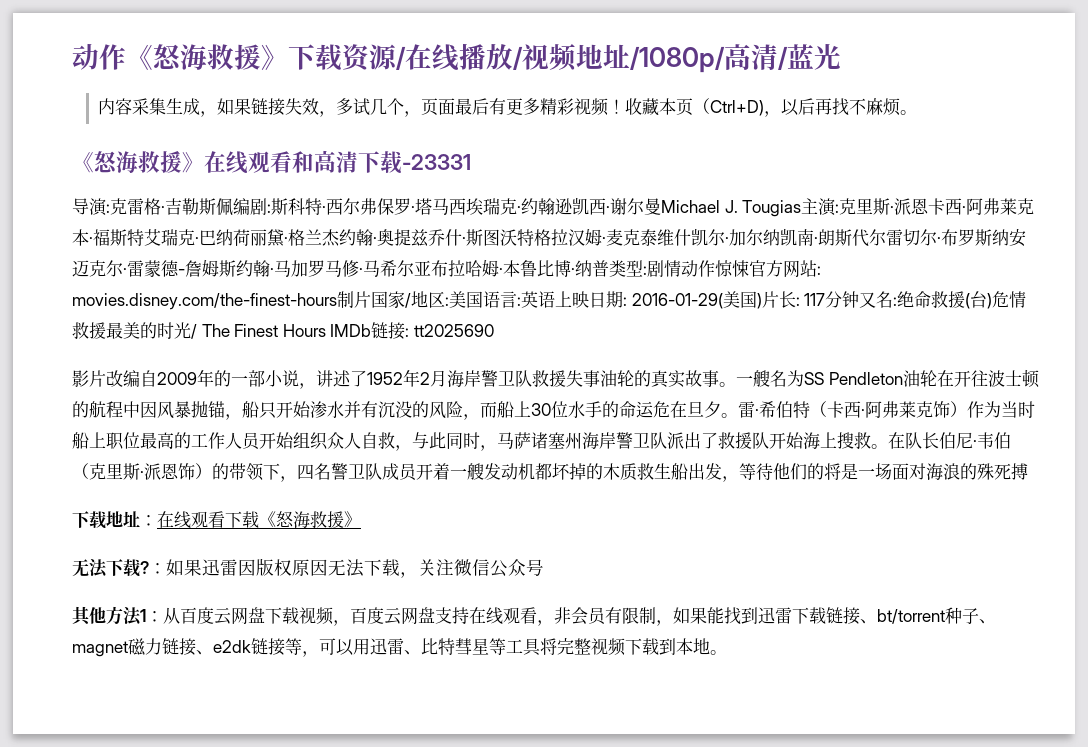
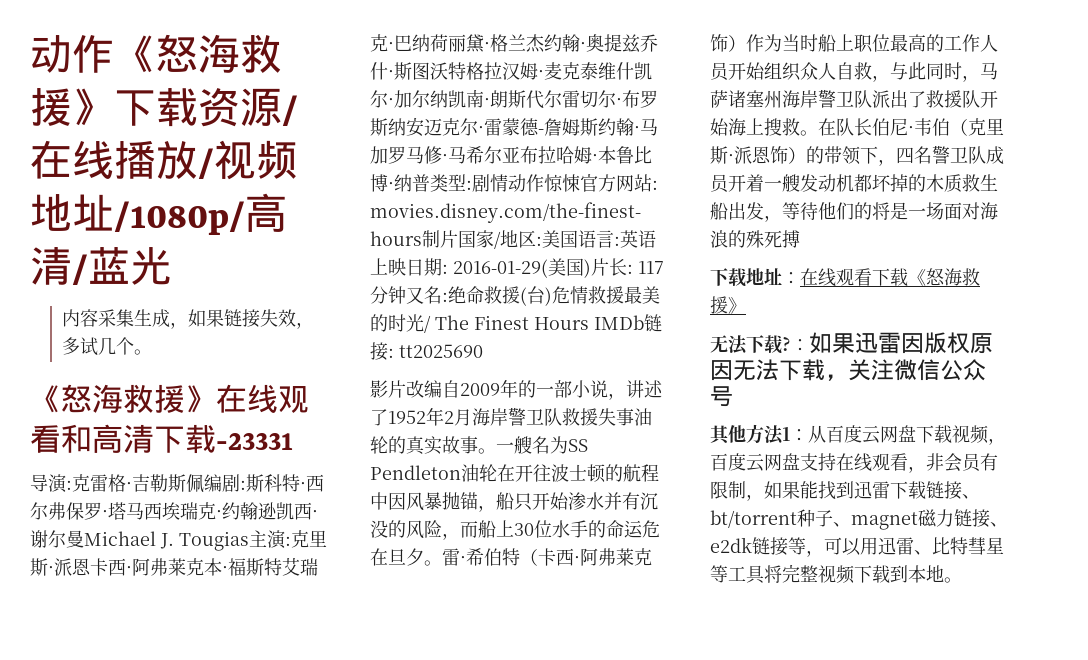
- 内容采集生成，如果链接失效，多试几个，页面最后有更多精彩视频！收藏本页（Ctrl+D)，以后再找不麻烦。
+ 内容采集生成，如果链接失效，多试几个。

